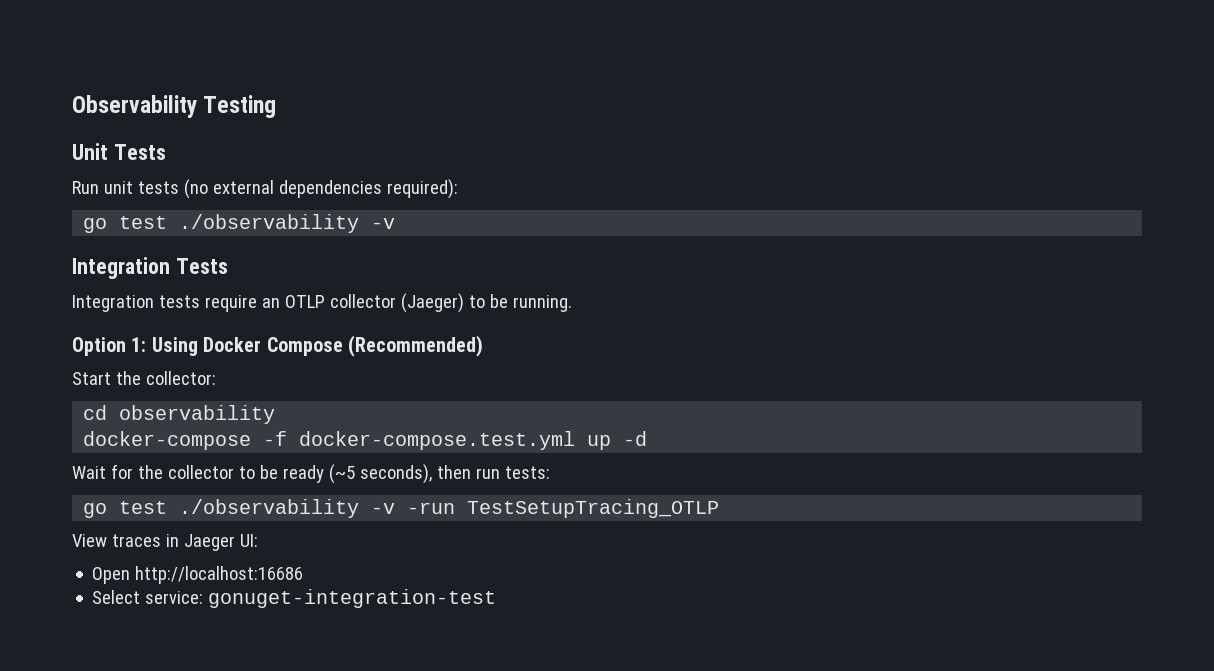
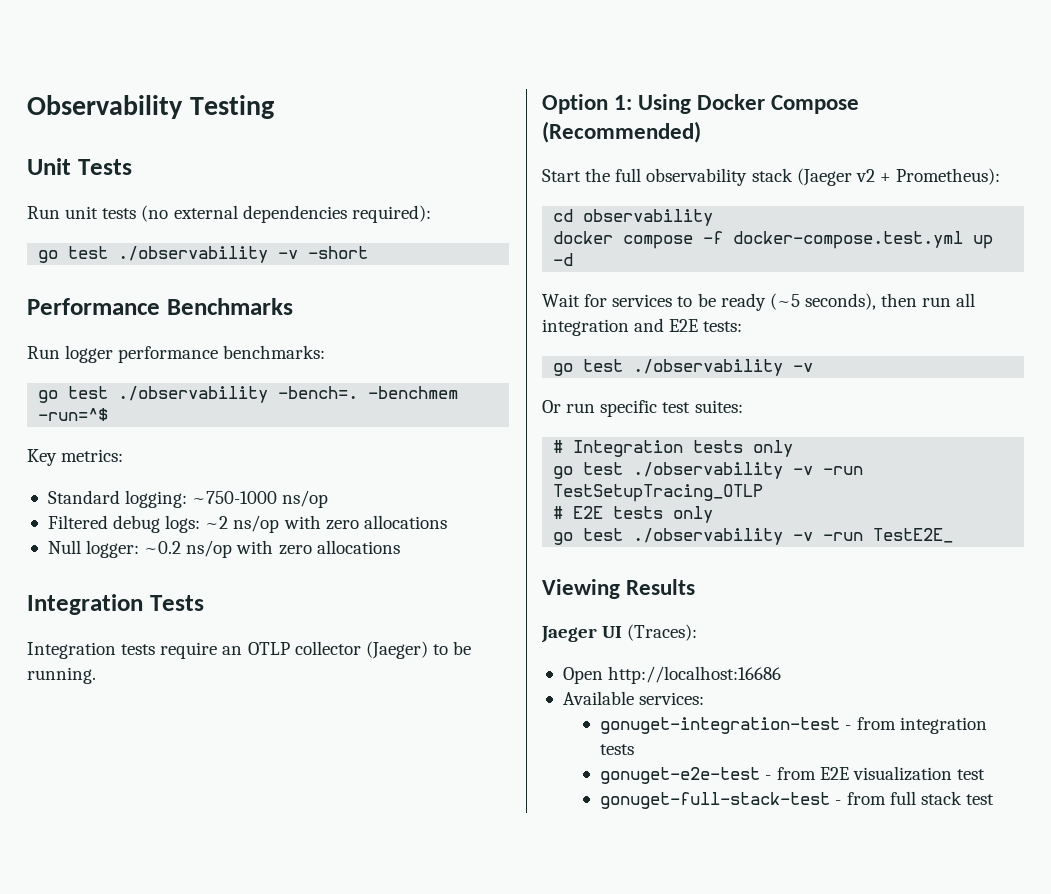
  Run unit tests (no external dependencies required):
- go test ./observability -v
+ go test ./observability -v -short
+ Performance Benchmarks
+ Run logger performance benchmarks:
+ go test ./observability -bench=. -benchmem -run=^$
+ Key metrics:
+ Standard logging: ~750-1000 ns/op
+ Filtered debug logs: ~2 ns/op with zero allocations
+ Null logger: ~0.2 ns/op with zero allocations
- Start the collector:
+ Start the full observability stack (Jaeger v2 + Prometheus):
- docker-compose -f docker-compose.test.yml up -d
+ docker compose -f docker-compose.test.yml up -d
- Wait for the collector to be ready (~5 seconds), then run tests:
+ Wait for services to be ready (~5 seconds), then run all integration and E2E tests:
+ go test ./observability -v
+ Or run specific test suites:
+ # Integration tests only
  go test ./observability -v -run TestSetupTracing_OTLP
- View traces in Jaeger UI:
+ # E2E tests only
+ go test ./observability -v -run TestE2E_
+ Viewing Results
+ Jaeger UI (Traces):
  Open http://localhost:16686
- Select service: gonuget-integration-test
+ Available services:
+ gonuget-integration-test - from integration tests
+ gonuget-e2e-test - from E2E visualization test
+ gonuget-full-stack-test - from full stack test

